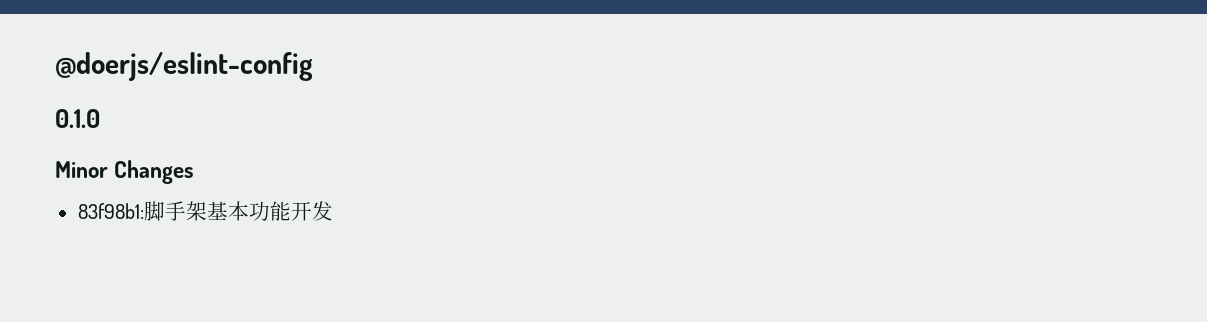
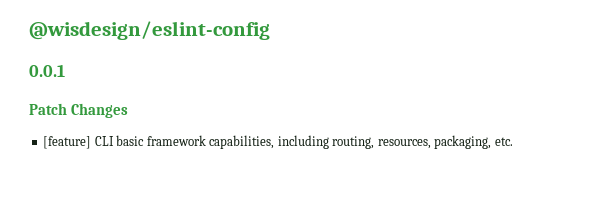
- @doerjs/eslint-config
- 0.1.0
- Minor Changes
- 83f98b1:脚手架基本功能开发
+ @wisdesign/eslint-config
+ 0.0.1
+ Patch Changes
+ [feature] CLI basic framework capabilities, including routing, resources, packaging, etc.

